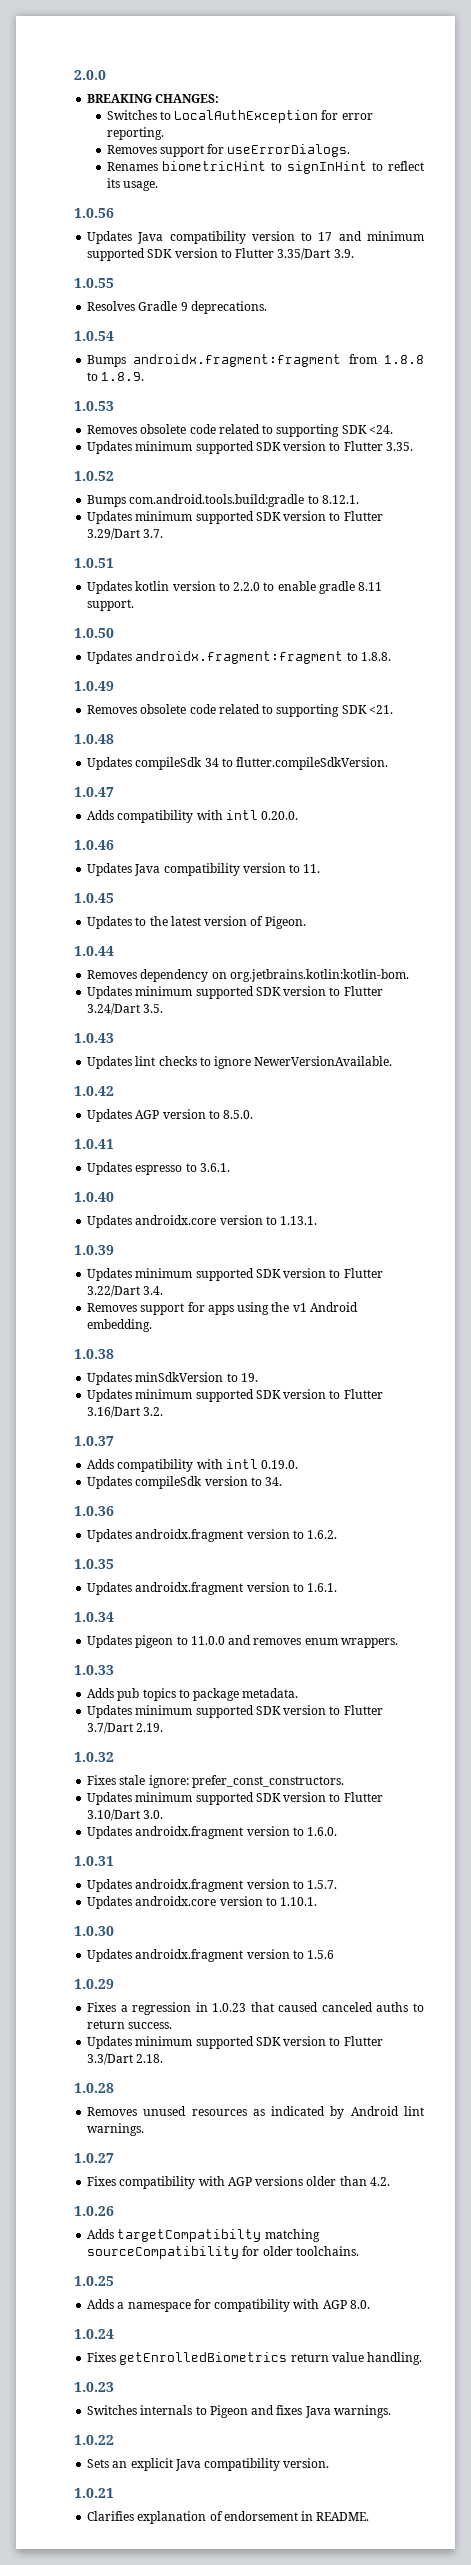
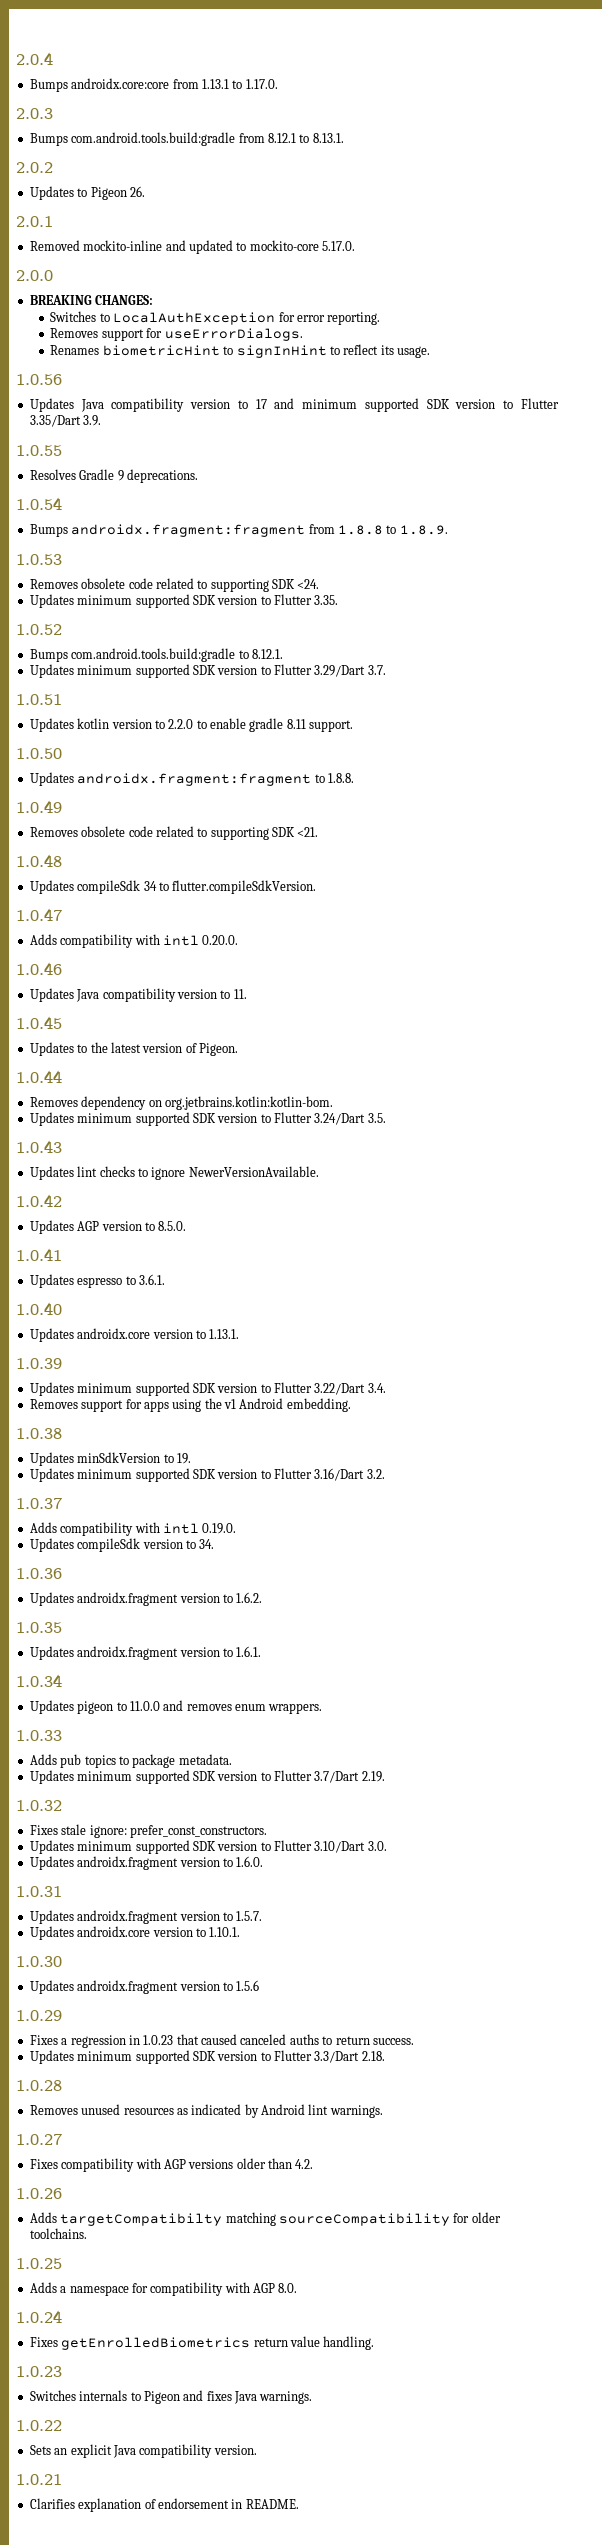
+ 2.0.4
+ Bumps androidx.core:core from 1.13.1 to 1.17.0.
+ 2.0.3
+ Bumps com.android.tools.build:gradle from 8.12.1 to 8.13.1.
+ 2.0.2
+ Updates to Pigeon 26.
+ 2.0.1
+ Removed mockito-inline and updated to mockito-core 5.17.0.

